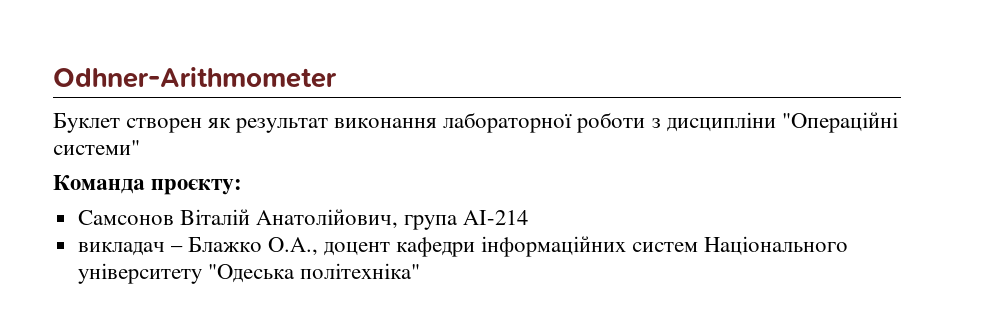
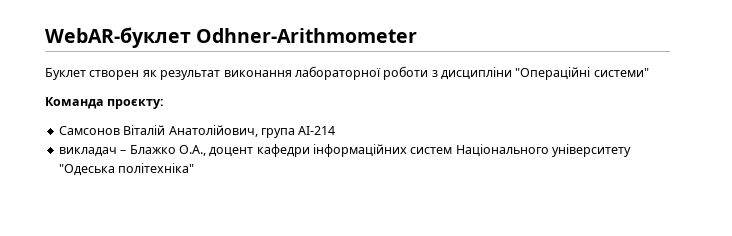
- Odhner-Arithmometer
+ WebAR-буклет Odhner-Arithmometer

